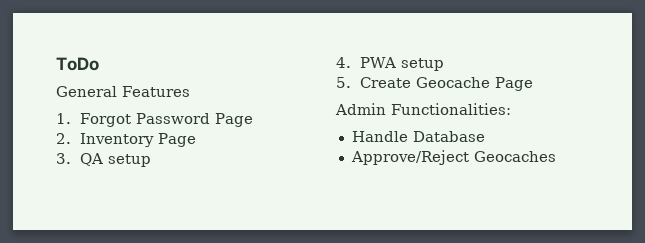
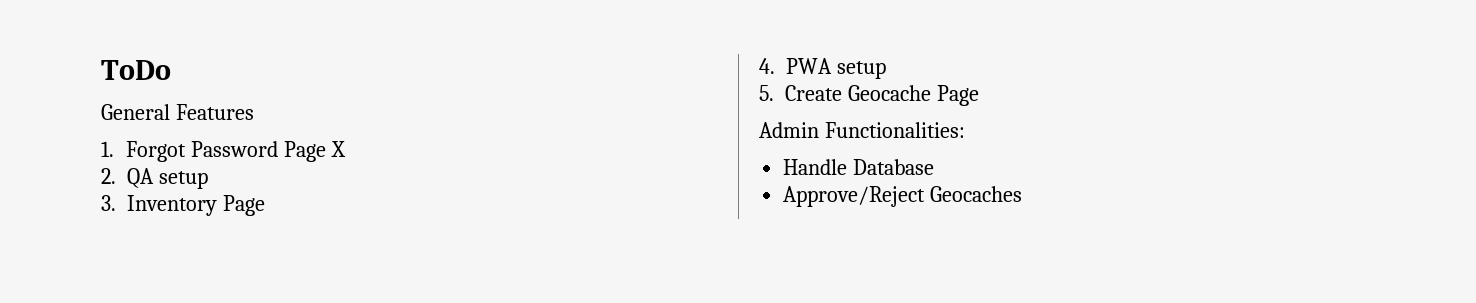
- 1. Forgot Password Page
- 2. Inventory Page
+ 1. Forgot Password Page X
+ 2. QA setup
+ 3. Inventory Page
- 3. QA setup

